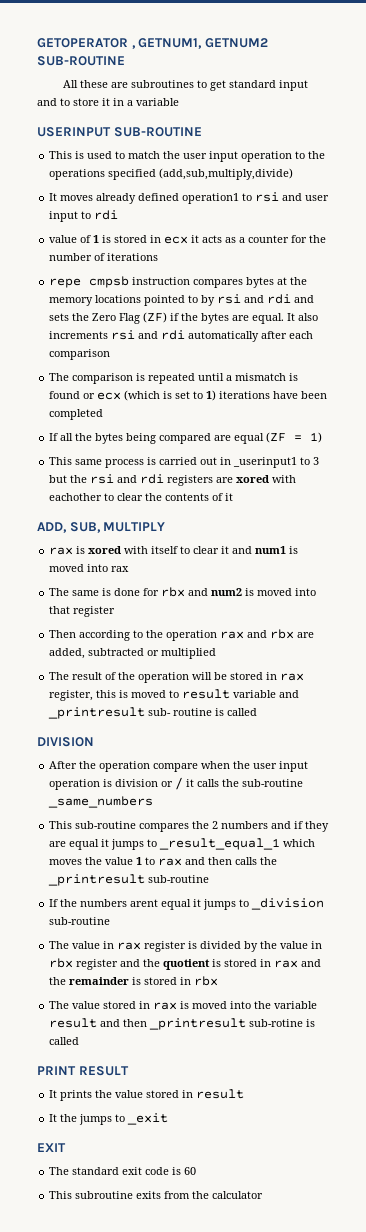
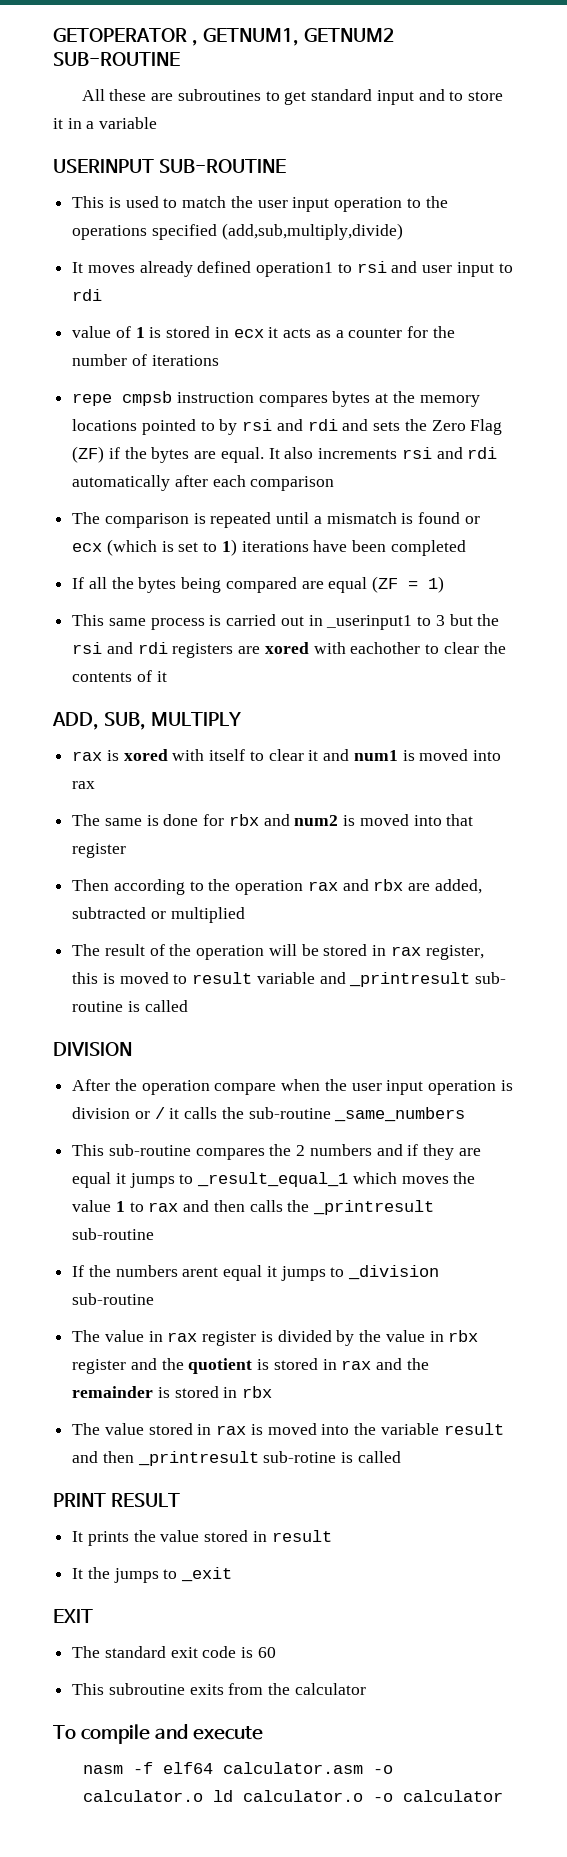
+ To compile and execute
+ nasm -f elf64 calculator.asm -o calculator.o ld calculator.o -o calculator

